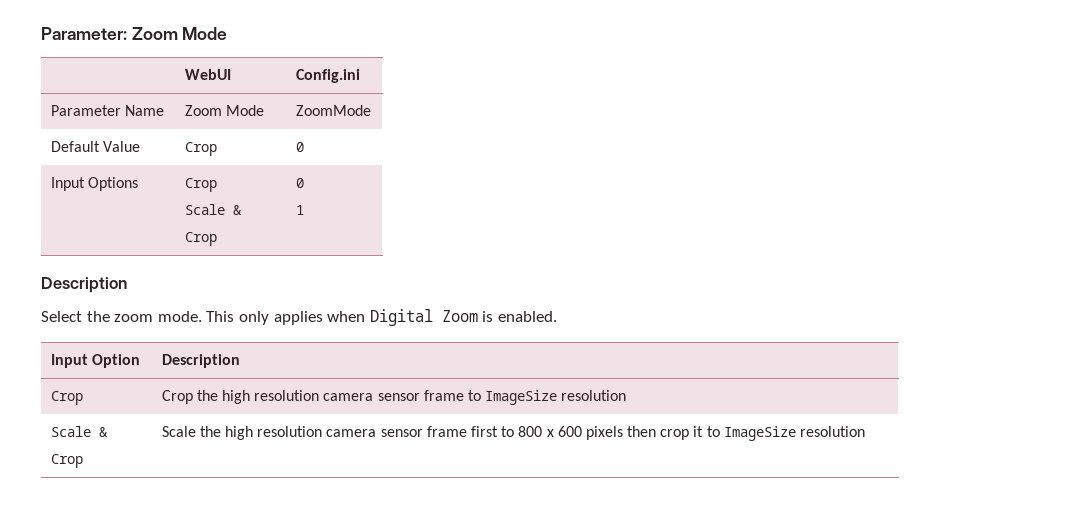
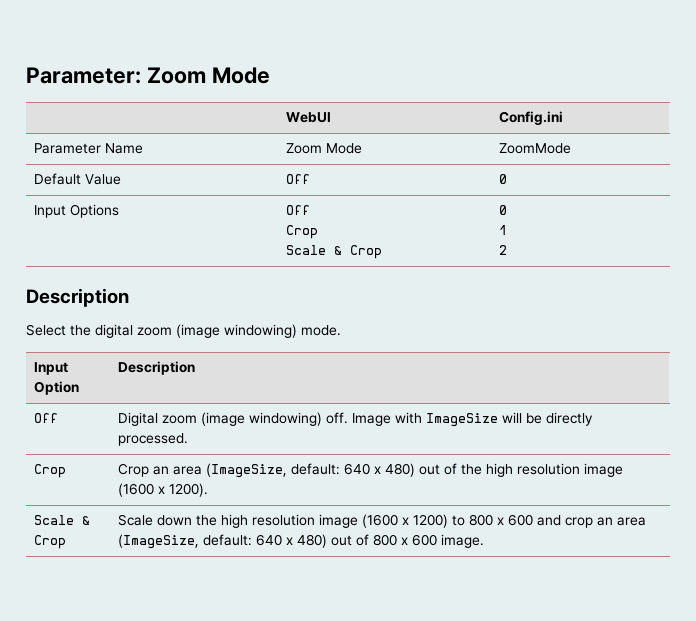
- Default Value | Crop | 0
+ Default Value | Off | 0
- Input Options | Crop
+ Input Options | Off
+ Crop
  Scale & Crop | 0
  1
+ 2
- Select the zoom mode. This only applies when Digital Zoom is enabled.
+ Select the digital zoom (image windowing) mode.
  Input Option | Description
- Crop | Crop the high resolution camera sensor frame to ImageSize resolution
+ Off | Digital zoom (image windowing) off. Image with ImageSize will be directly processed.
+ Crop | Crop an area (ImageSize, default: 640 x 480) out of the high resolution image (1600 x 1200).
- Scale & Crop | Scale the high resolution camera sensor frame first to 800 x 600 pixels then crop it to ImageSize resolution
+ Scale & Crop | Scale down the high resolution image (1600 x 1200) to 800 x 600 and crop an area (ImageSize, default: 640 x 480) out of 800 x 600 image.

